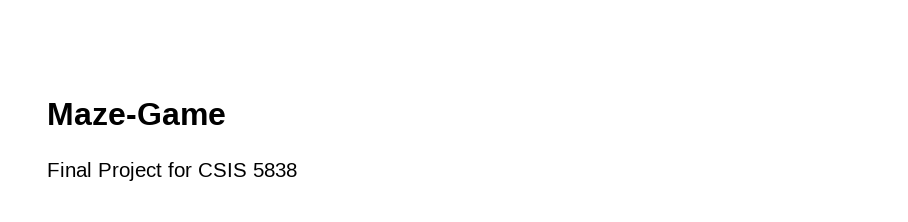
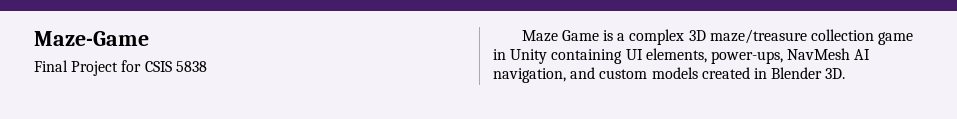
+ Maze Game is a complex 3D maze/treasure collection game in Unity containing UI elements, power-ups, NavMesh AI navigation, and custom models created in Blender 3D.

